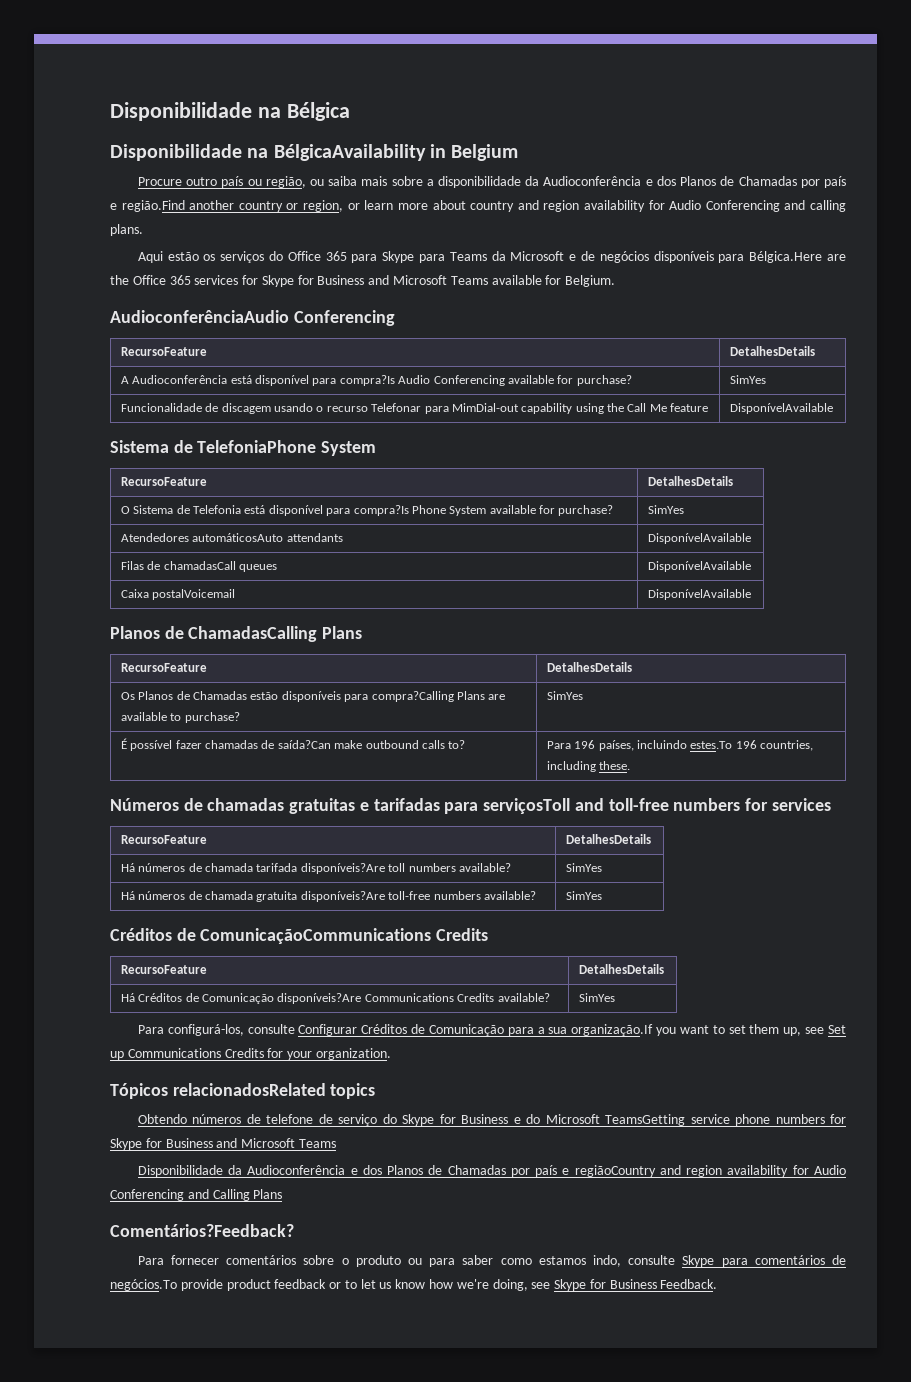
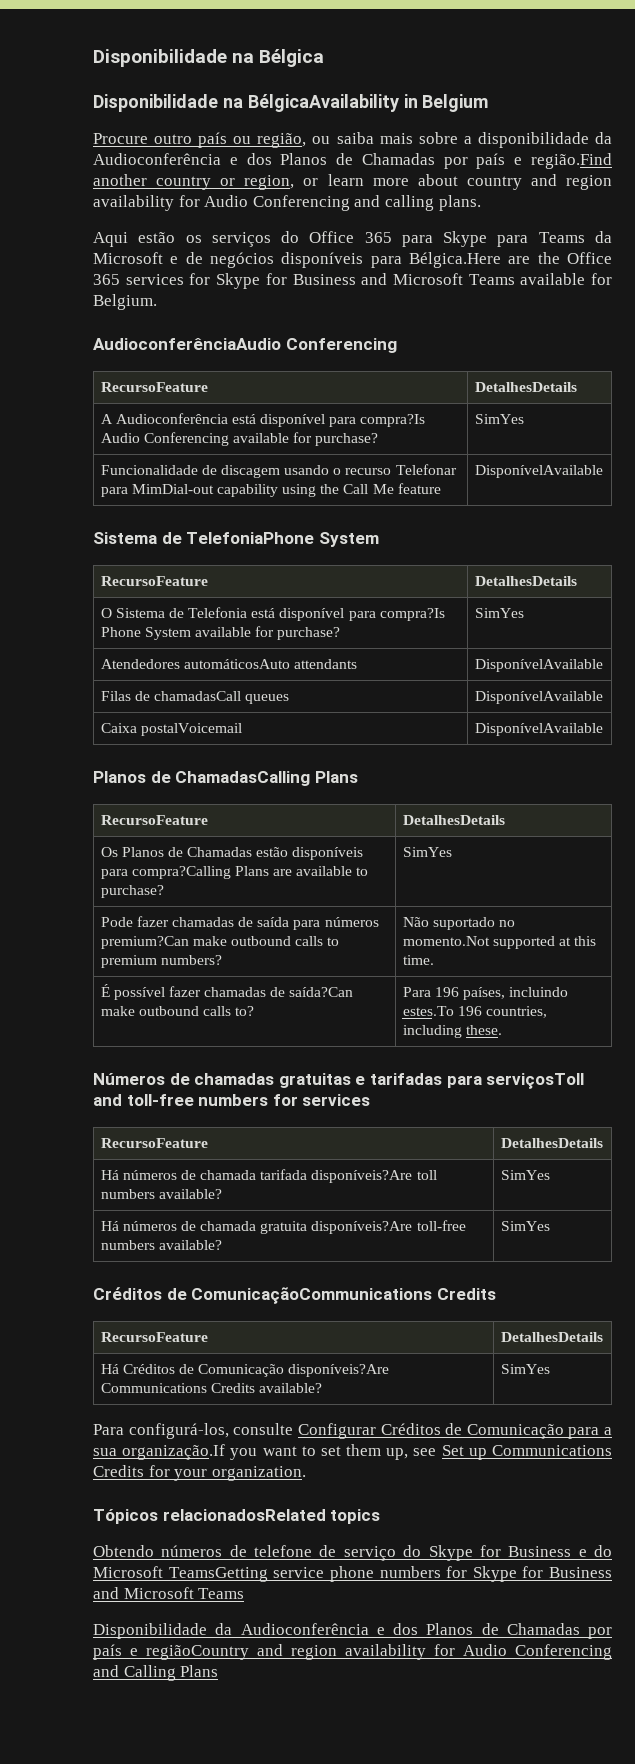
+ Pode fazer chamadas de saída para números premium?Can make outbound calls to premium numbers? | Não suportado no momento.Not supported at this time.
- Comentários?Feedback?
- Para fornecer comentários sobre o produto ou para saber como estamos indo, consulte Skype para comentários de negócios.To provide product feedback or to let us know how we're doing, see Skype for Business Feedback.

